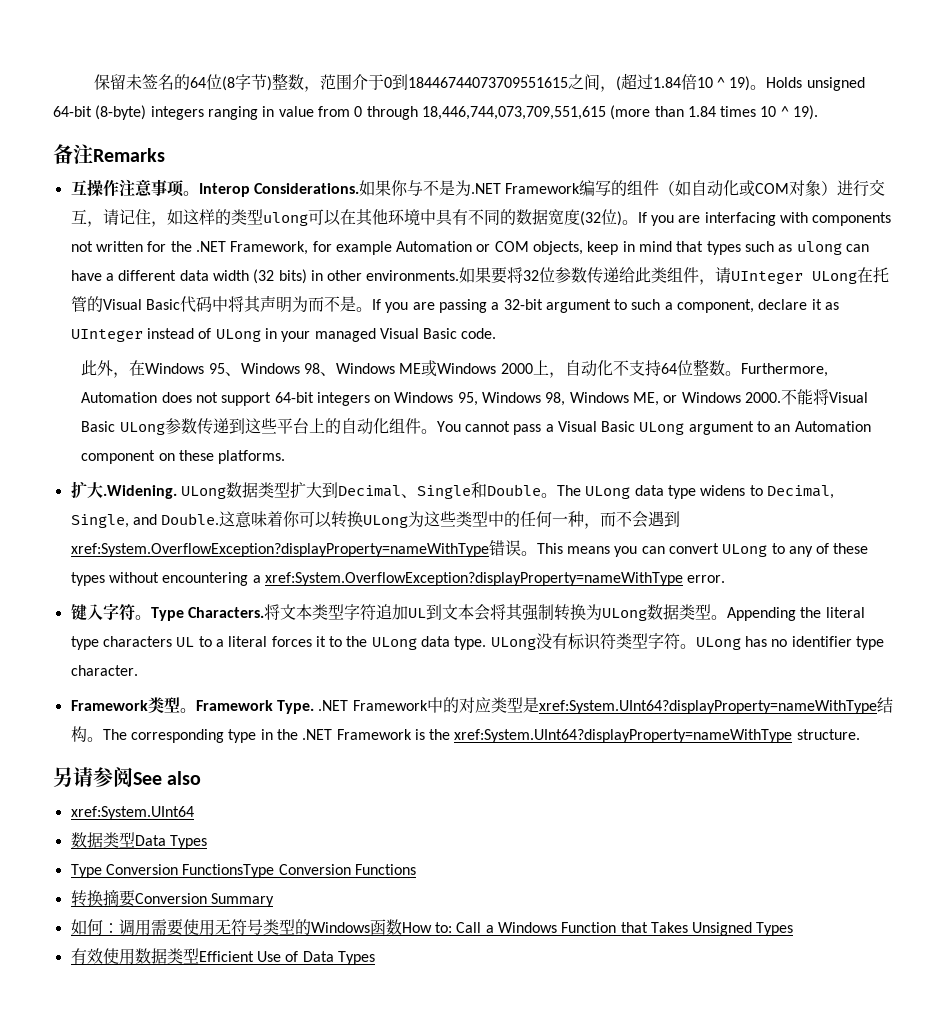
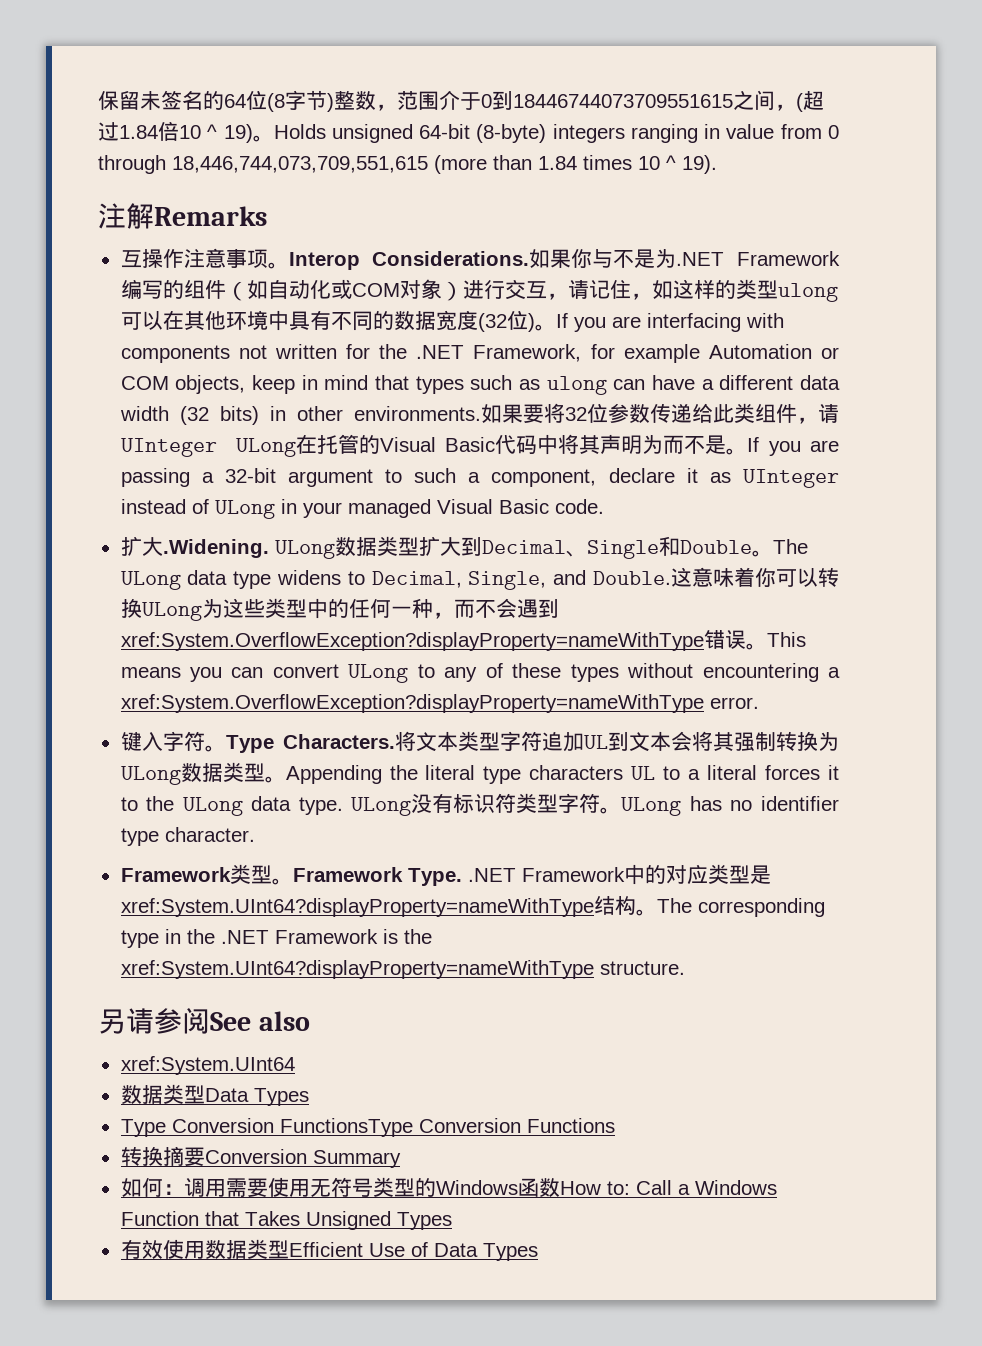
- 备注Remarks
+ 注解Remarks
- 此外，在Windows 95、Windows 98、Windows ME或Windows 2000上，自动化不支持64位整数。Furthermore, Automation does not support 64-bit integers on Windows 95, Windows 98, Windows ME, or Windows 2000.不能将Visual Basic ULong参数传递到这些平台上的自动化组件。You cannot pass a Visual Basic ULong argument to an Automation component on these platforms.

